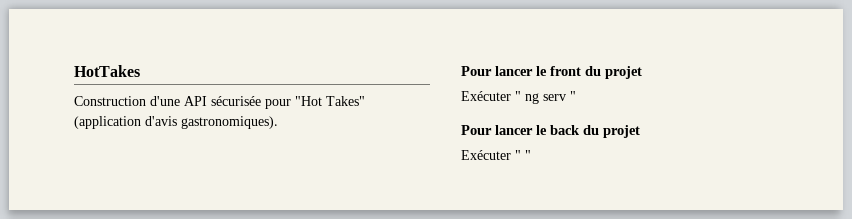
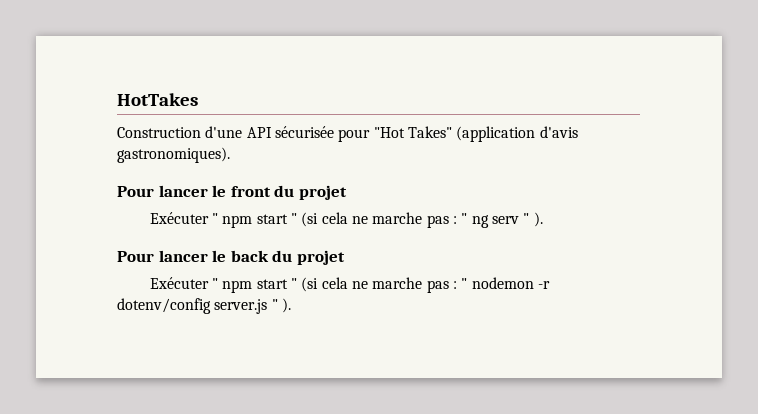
- Exécuter " ng serv "
+ Exécuter " npm start " (si cela ne marche pas : " ng serv " ).
- Exécuter " "
+ Exécuter " npm start " (si cela ne marche pas : " nodemon -r dotenv/config server.js " ).

